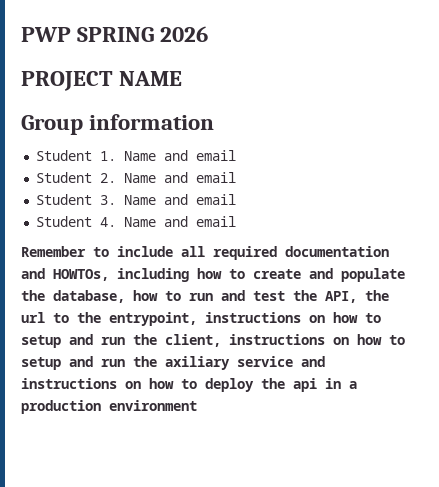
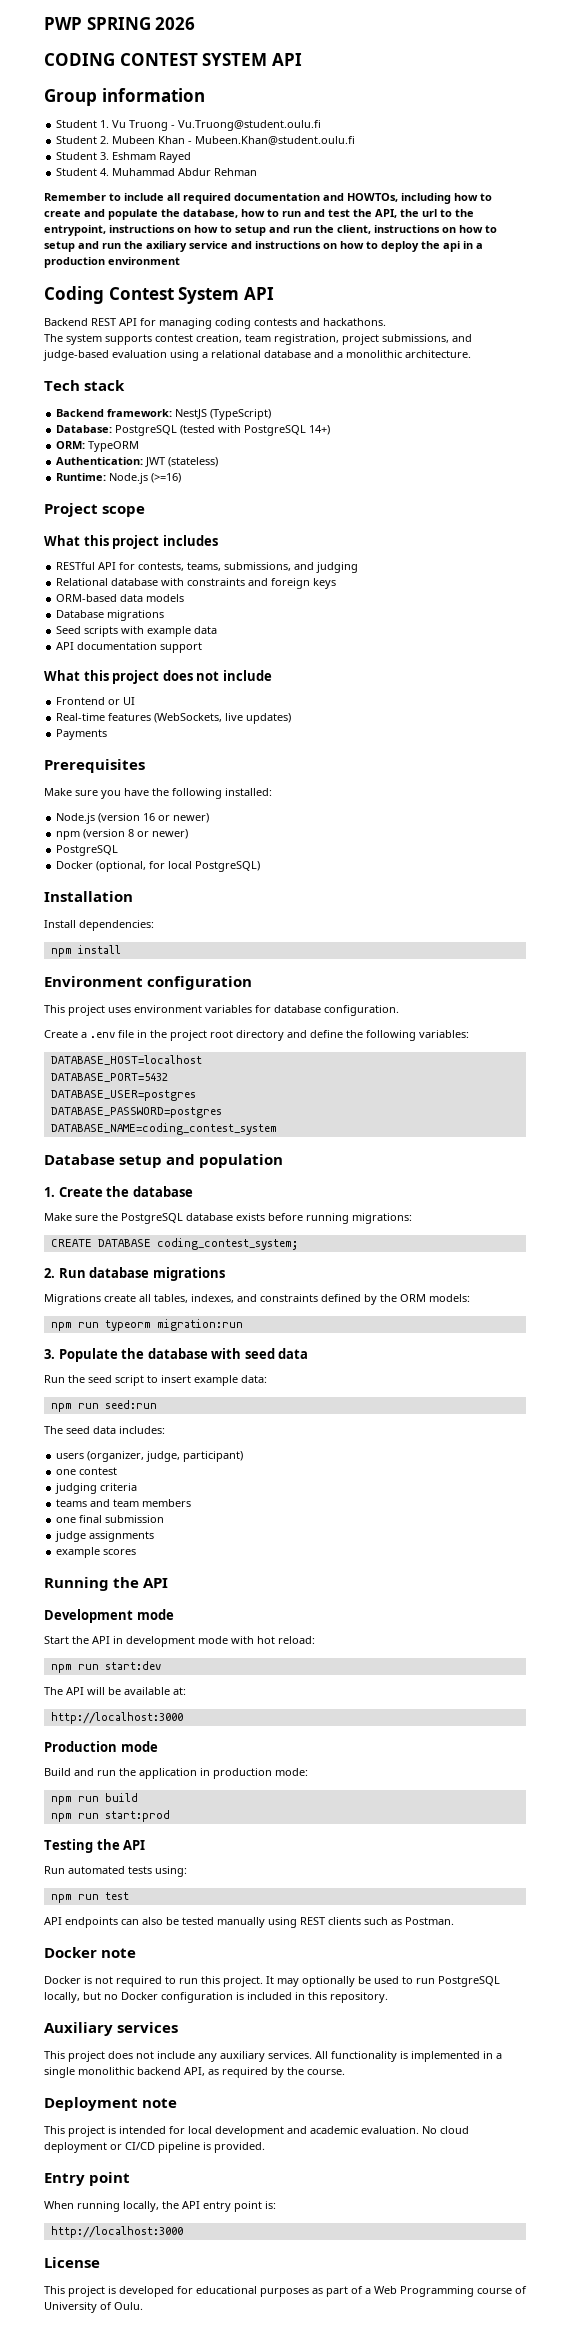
- PROJECT NAME
+ CODING CONTEST SYSTEM API
- Student 1. Name and email
- Student 2. Name and email
+ Student 1. Vu Truong - Vu.Truong@student.oulu.fi
+ Student 2. Mubeen Khan - Mubeen.Khan@student.oulu.fi
- Student 3. Name and email
+ Student 3. Eshmam Rayed
- Student 4. Name and email
+ Student 4. Muhammad Abdur Rehman
+ Coding Contest System API
+ Backend REST API for managing coding contests and hackathons.
+ The system supports contest creation, team registration, project submissions, and judge-based evaluation using a relational database and a monolithic architecture.
+ Tech stack
+ Backend framework: NestJS (TypeScript)
+ Database: PostgreSQL (tested with PostgreSQL 14+)
+ ORM: TypeORM
+ Authentication: JWT (stateless)
+ Runtime: Node.js (>=16)
+ Project scope
+ What this project includes
+ RESTful API for contests, teams, submissions, and judging
+ Relational database with constraints and foreign keys
+ ORM-based data models
+ Database migrations
+ Seed scripts with example data
+ API documentation support
+ What this project does not include
+ Frontend or UI
+ Real-time features (WebSockets, live updates)
+ Payments
+ Prerequisites
+ Make sure you have the following installed:
+ Node.js (version 16 or newer)
+ npm (version 8 or newer)
+ PostgreSQL
+ Docker (optional, for local PostgreSQL)
+ Installation
+ Install dependencies:
+ npm install
+ Environment configuration
+ This project uses environment variables for database configuration.
+ Create a .env file in the project root directory and define the following variables:
+ DATABASE_HOST=localhost
+ DATABASE_PORT=5432
+ DATABASE_USER=postgres
+ DATABASE_PASSWORD=postgres
+ DATABASE_NAME=coding_contest_system
+ Database setup and population
+ 1. Create the database
+ Make sure the PostgreSQL database exists before running migrations:
+ CREATE DATABASE coding_contest_system;
+ 2. Run database migrations
+ Migrations create all tables, indexes, and constraints defined by the ORM models:
+ npm run typeorm migration:run
+ 3. Populate the database with seed data
+ Run the seed script to insert example data:
+ npm run seed:run
+ The seed data includes:
+ users (organizer, judge, participant)
+ one contest
+ judging criteria
+ teams and team members
+ one final submission
+ judge assignments
+ example scores
+ Running the API
+ Development mode
+ Start the API in development mode with hot reload:
+ npm run start:dev
+ The API will be available at:
+ http://localhost:3000
+ Production mode
+ Build and run the application in production mode:
+ npm run build
+ npm run start:prod
+ Testing the API
+ Run automated tests using:
+ npm run test
+ API endpoints can also be tested manually using REST clients such as Postman.
+ Docker note
+ Docker is not required to run this project. It may optionally be used to run PostgreSQL locally, but no Docker configuration is included in this repository.
+ Auxiliary services
+ This project does not include any auxiliary services. All functionality is implemented in a single monolithic backend API, as required by the course.
+ Deployment note
+ This project is intended for local development and academic evaluation. No cloud deployment or CI/CD pipeline is provided.
+ Entry point
+ When running locally, the API entry point is:
+ http://localhost:3000
+ License
+ This project is developed for educational purposes as part of a Web Programming course of University of Oulu.

